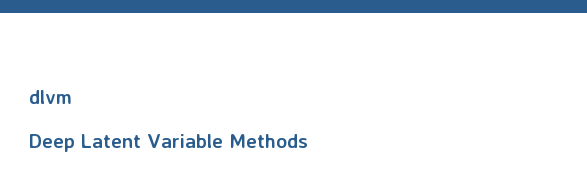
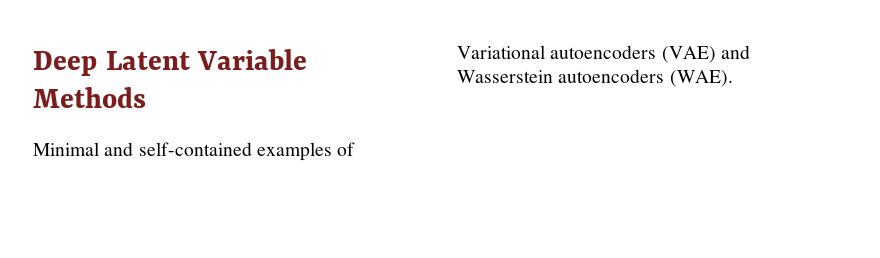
- dlvm
+ Minimal and self-contained examples of Variational autoencoders (VAE) and Wasserstein autoencoders (WAE).

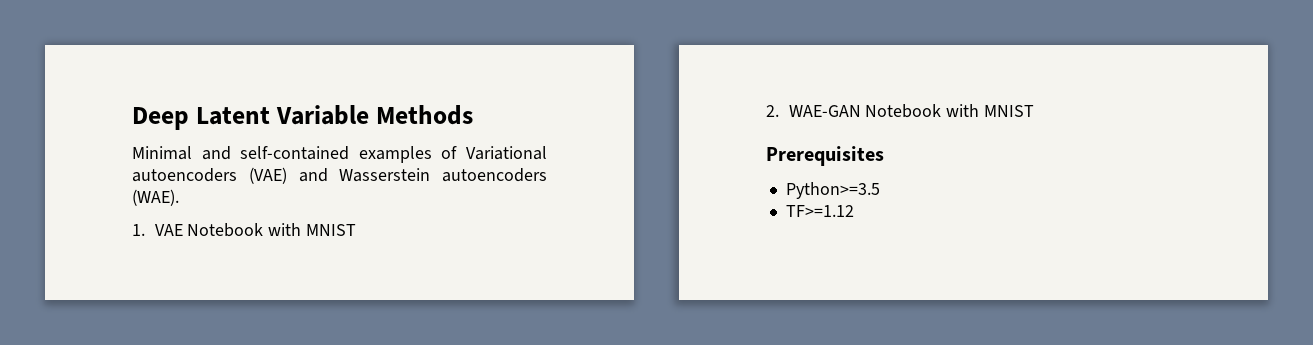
+ 1. VAE Notebook with MNIST
+ 2. WAE-GAN Notebook with MNIST
+ Prerequisites
+ Python>=3.5
+ TF>=1.12

